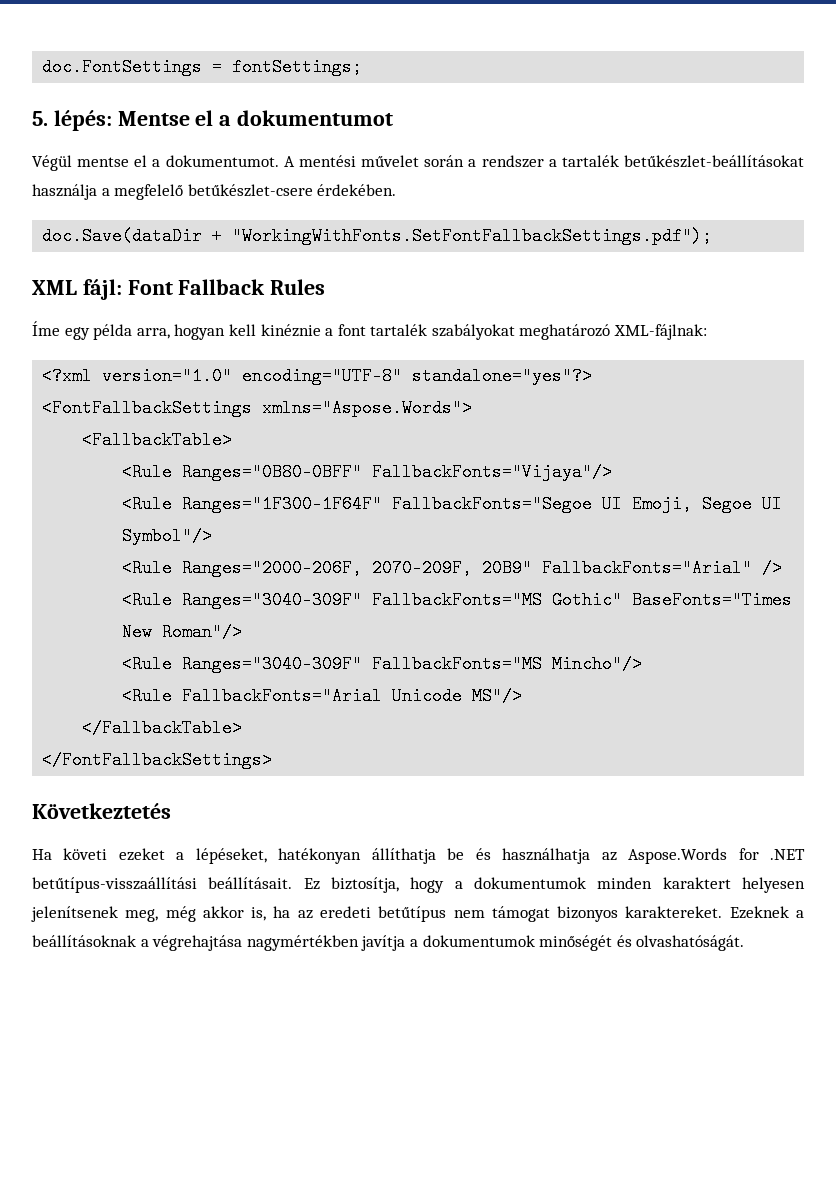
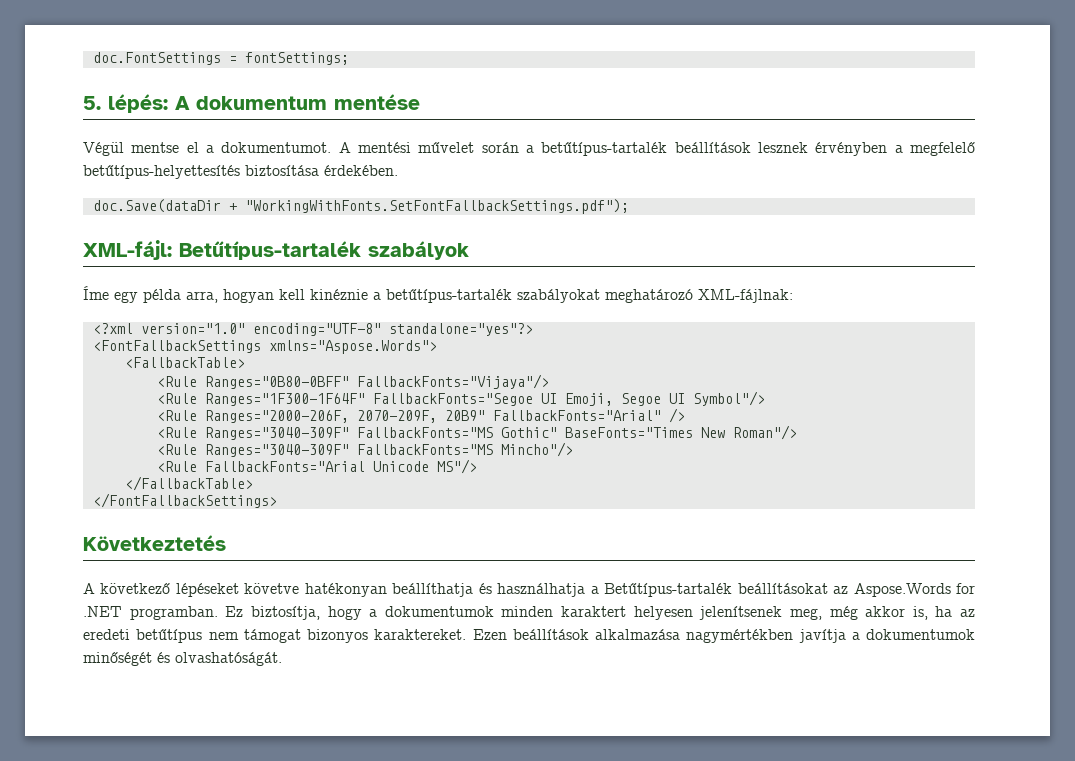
- 5. lépés: Mentse el a dokumentumot
+ 5. lépés: A dokumentum mentése
- A mentési művelet során a rendszer a tartalék betűkészlet-beállításokat használja a megfelelő betűkészlet-csere érdekében.
+ A mentési művelet során a betűtípus-tartalék beállítások lesznek érvényben a megfelelő betűtípus-helyettesítés biztosítása érdekében.
- XML fájl: Font Fallback Rules
+ XML-fájl: Betűtípus-tartalék szabályok
- Íme egy példa arra, hogyan kell kinéznie a font tartalék szabályokat meghatározó XML-fájlnak:
+ Íme egy példa arra, hogyan kell kinéznie a betűtípus-tartalék szabályokat meghatározó XML-fájlnak:
- Ha követi ezeket a lépéseket, hatékonyan állíthatja be és használhatja az Aspose.Words for .NET betűtípus-visszaállítási beállításait.
+ A következő lépéseket követve hatékonyan beállíthatja és használhatja a Betűtípus-tartalék beállításokat az Aspose.Words for .NET programban.
- Ezeknek a beállításoknak a végrehajtása nagymértékben javítja a dokumentumok minőségét és olvashatóságát.
+ Ezen beállítások alkalmazása nagymértékben javítja a dokumentumok minőségét és olvashatóságát.

